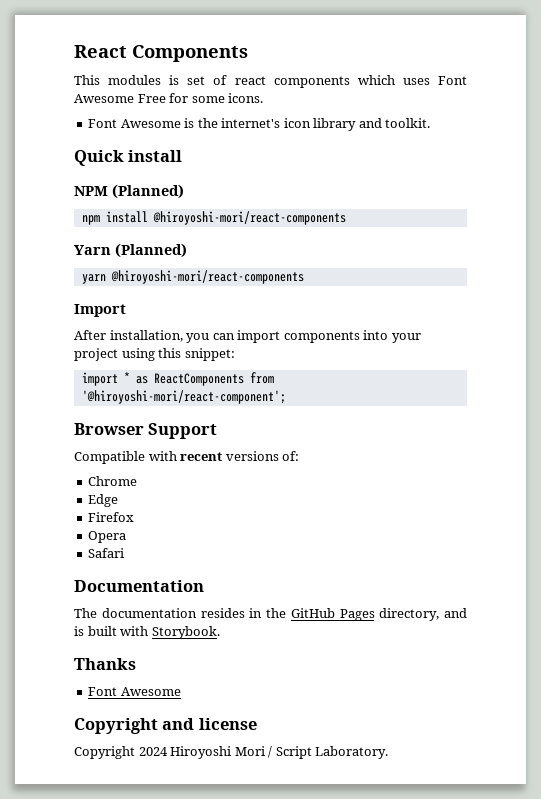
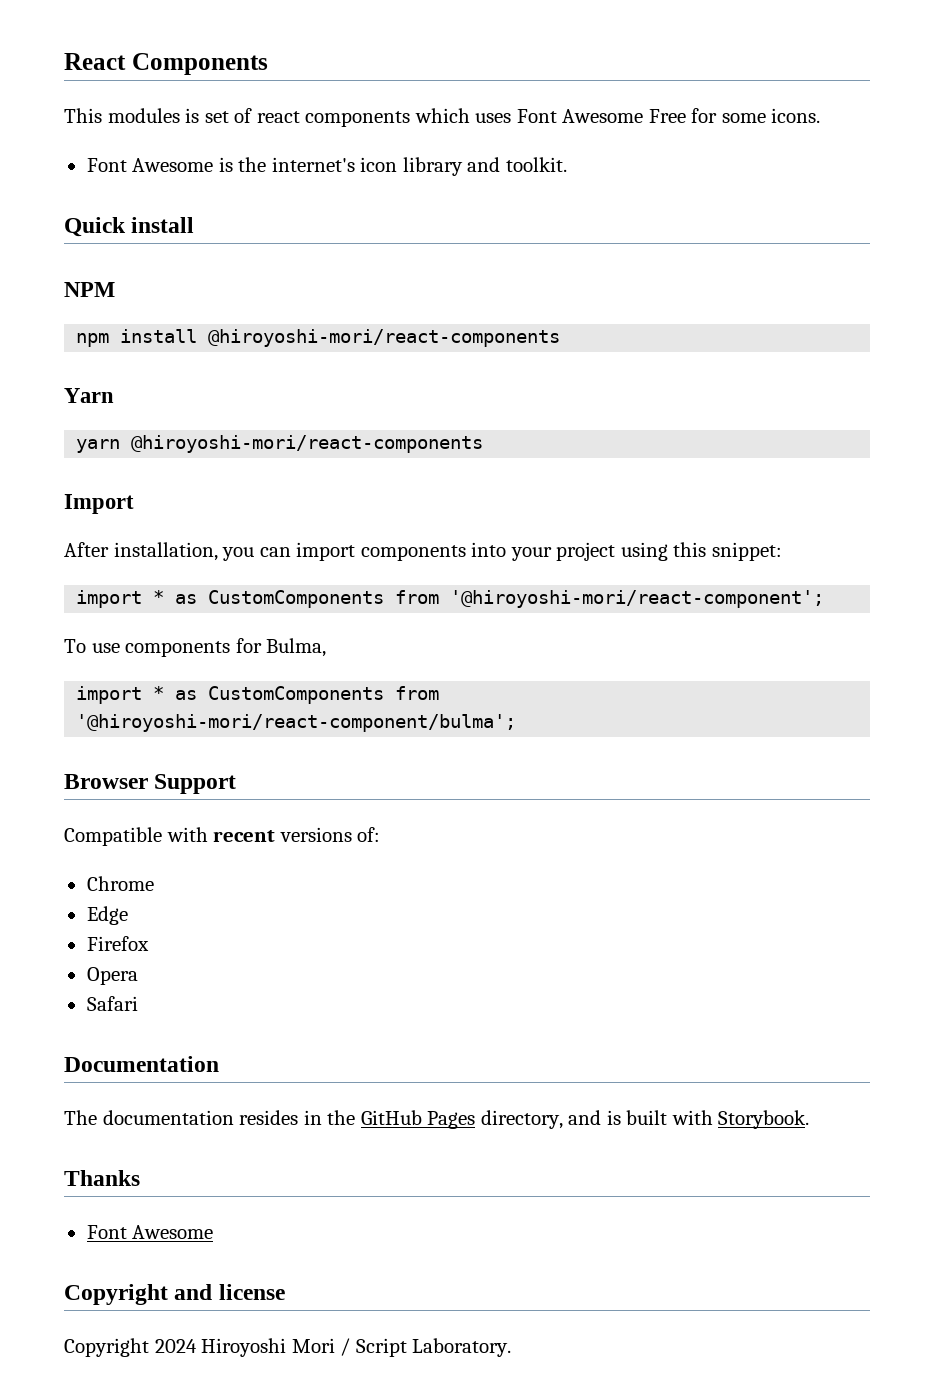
- NPM (Planned)
+ NPM
- Yarn (Planned)
+ Yarn
- import * as ReactComponents from '@hiroyoshi-mori/react-component';
+ import * as CustomComponents from '@hiroyoshi-mori/react-component';
+ To use components for Bulma,
+ import * as CustomComponents from '@hiroyoshi-mori/react-component/bulma';

